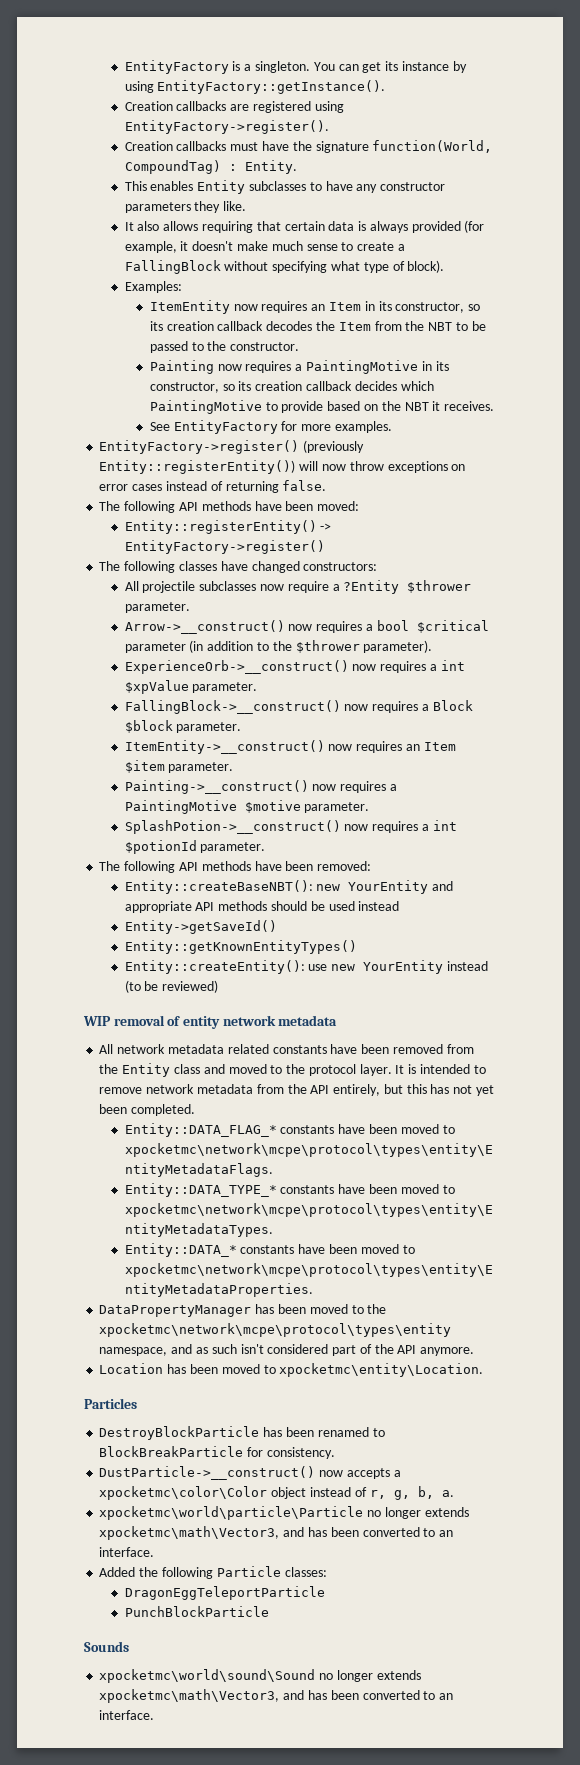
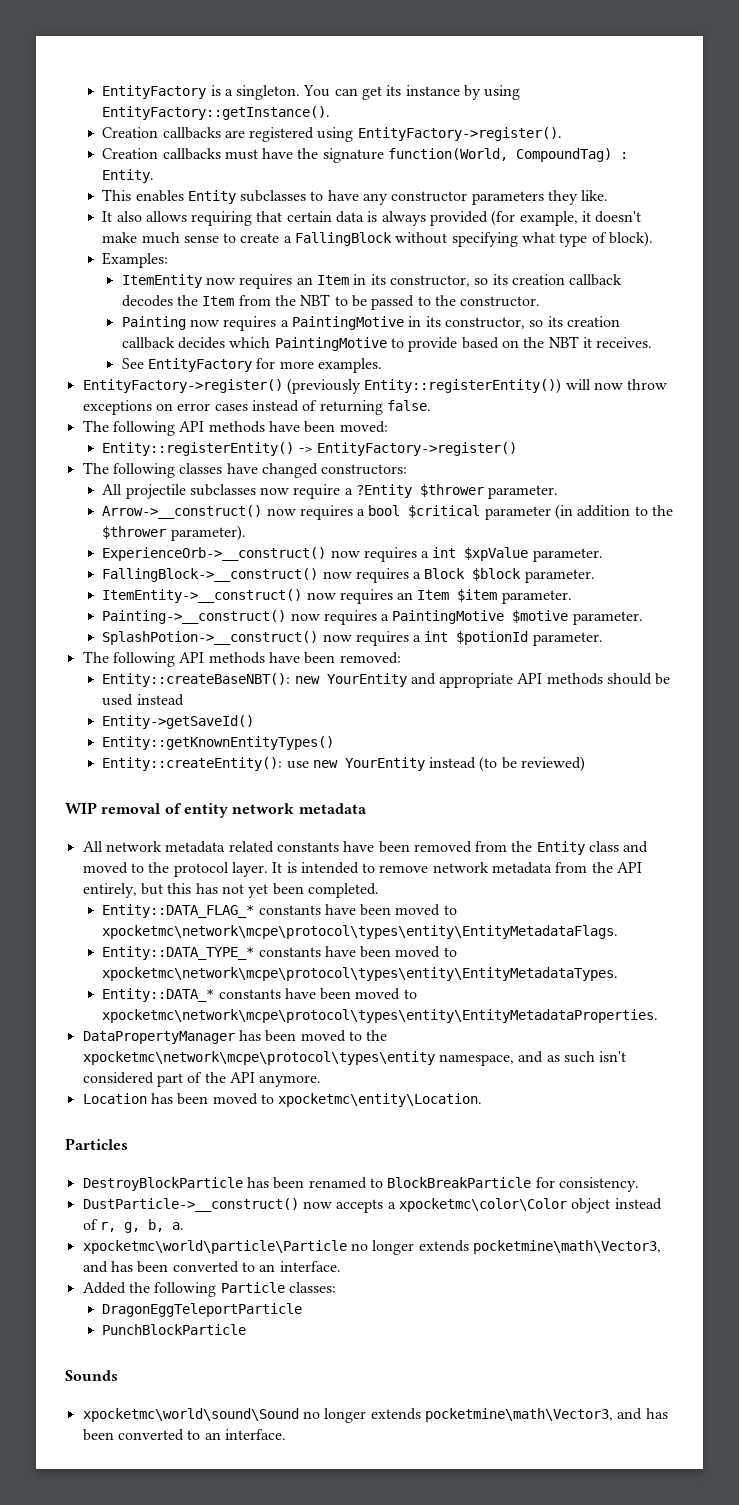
- xpocketmc\world\particle\Particle no longer extends xpocketmc\math\Vector3, and has been converted to an interface.
+ xpocketmc\world\particle\Particle no longer extends pocketmine\math\Vector3, and has been converted to an interface.
- xpocketmc\world\sound\Sound no longer extends xpocketmc\math\Vector3, and has been converted to an interface.
+ xpocketmc\world\sound\Sound no longer extends pocketmine\math\Vector3, and has been converted to an interface.

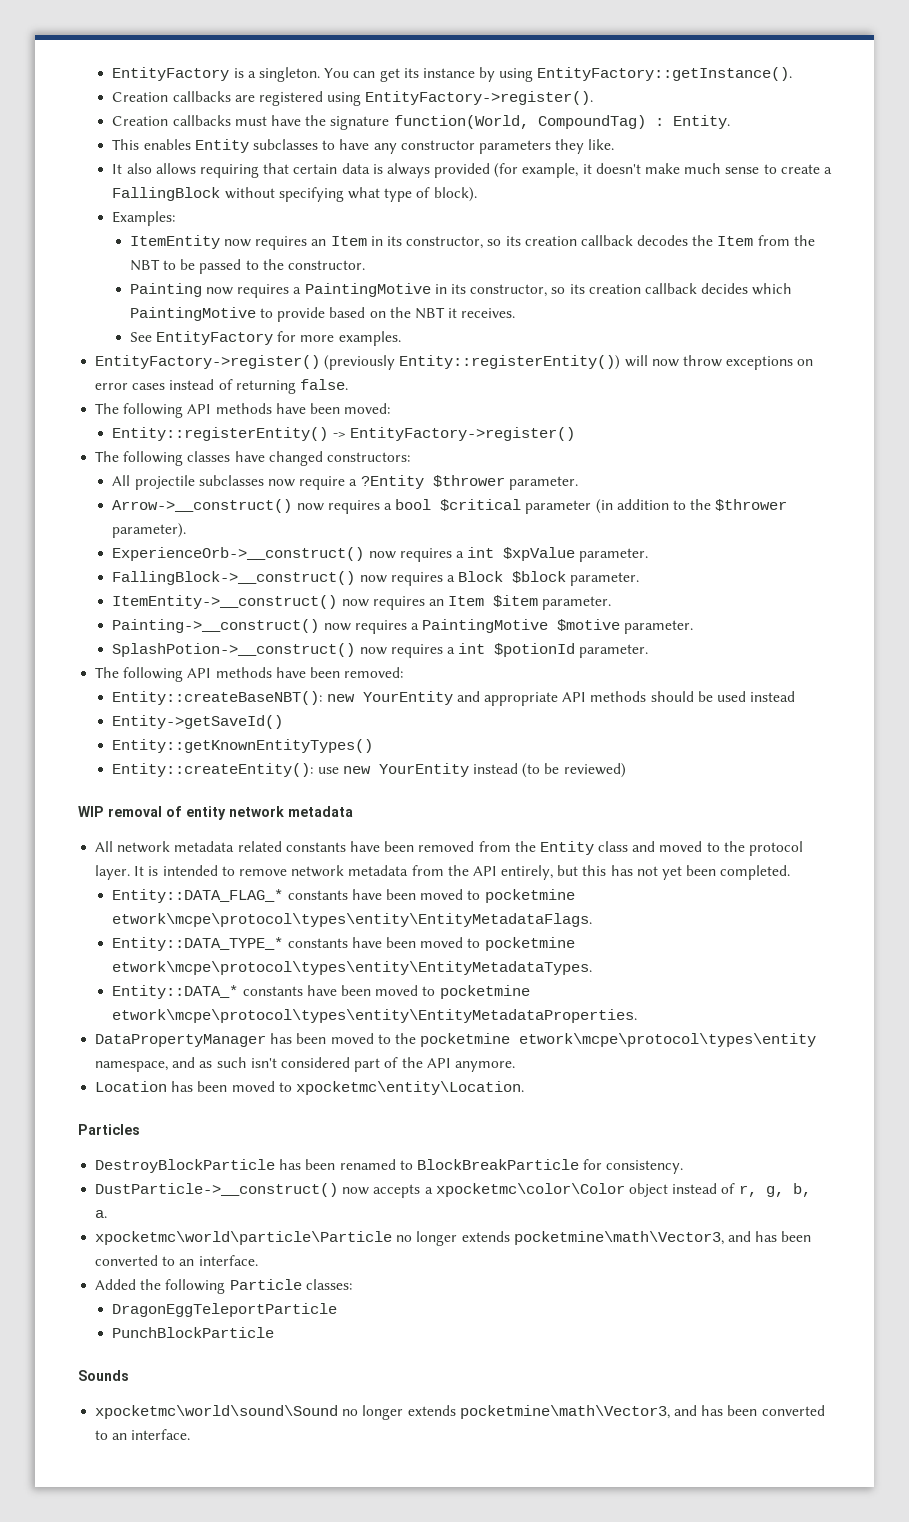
- Entity::DATA_FLAG_* constants have been moved to xpocketmc\network\mcpe\protocol\types\entity\EntityMetadataFlags.
+ Entity::DATA_FLAG_* constants have been moved to pocketmine etwork\mcpe\protocol\types\entity\EntityMetadataFlags.
- Entity::DATA_TYPE_* constants have been moved to xpocketmc\network\mcpe\protocol\types\entity\EntityMetadataTypes.
+ Entity::DATA_TYPE_* constants have been moved to pocketmine etwork\mcpe\protocol\types\entity\EntityMetadataTypes.
- Entity::DATA_* constants have been moved to xpocketmc\network\mcpe\protocol\types\entity\EntityMetadataProperties.
+ Entity::DATA_* constants have been moved to pocketmine etwork\mcpe\protocol\types\entity\EntityMetadataProperties.
- DataPropertyManager has been moved to the xpocketmc\network\mcpe\protocol\types\entity namespace, and as such isn't considered part of the API anymore.
+ DataPropertyManager has been moved to the pocketmine etwork\mcpe\protocol\types\entity namespace, and as such isn't considered part of the API anymore.

